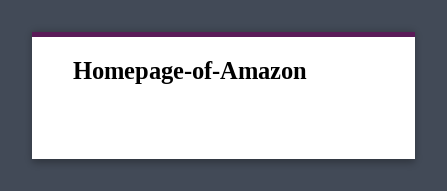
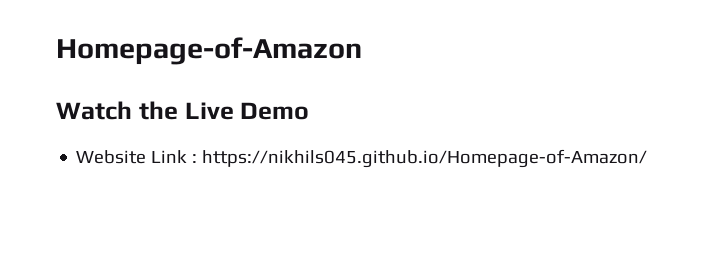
+ Watch the Live Demo
+ Website Link : https://nikhils045.github.io/Homepage-of-Amazon/

